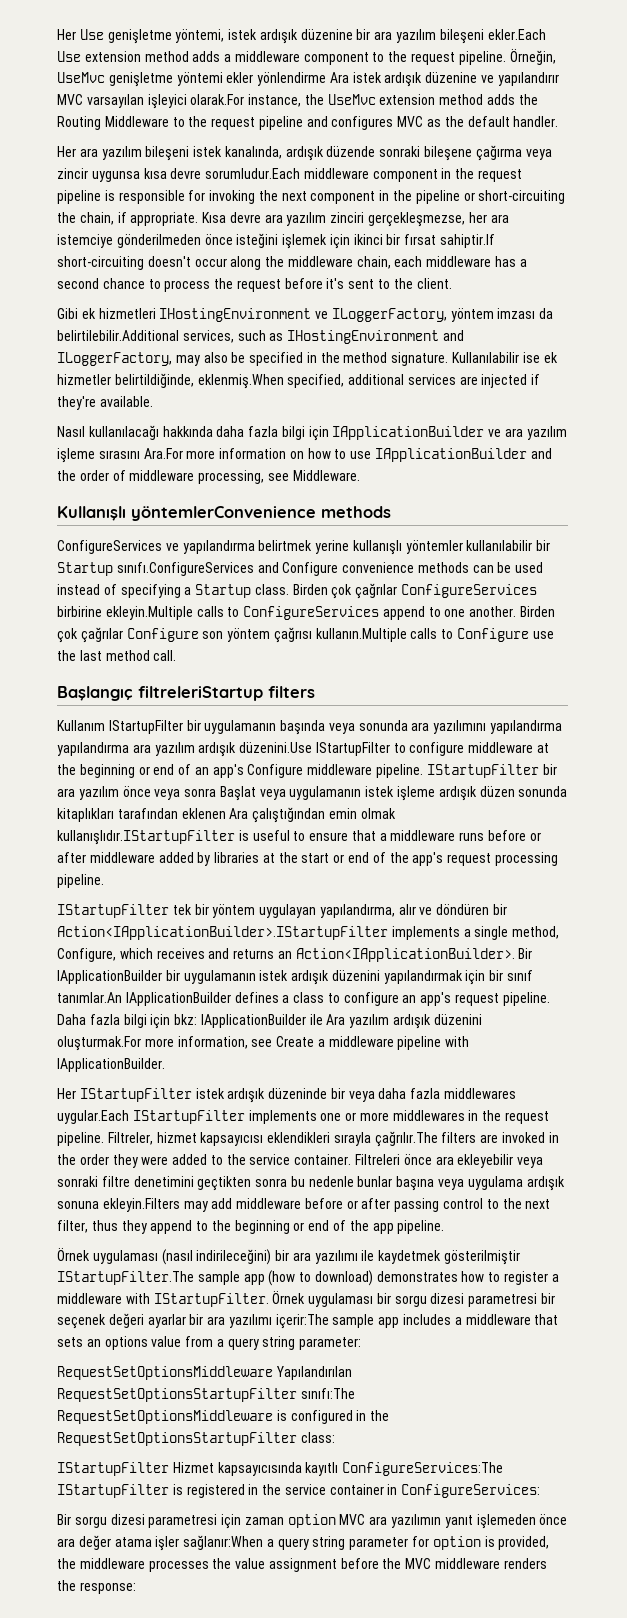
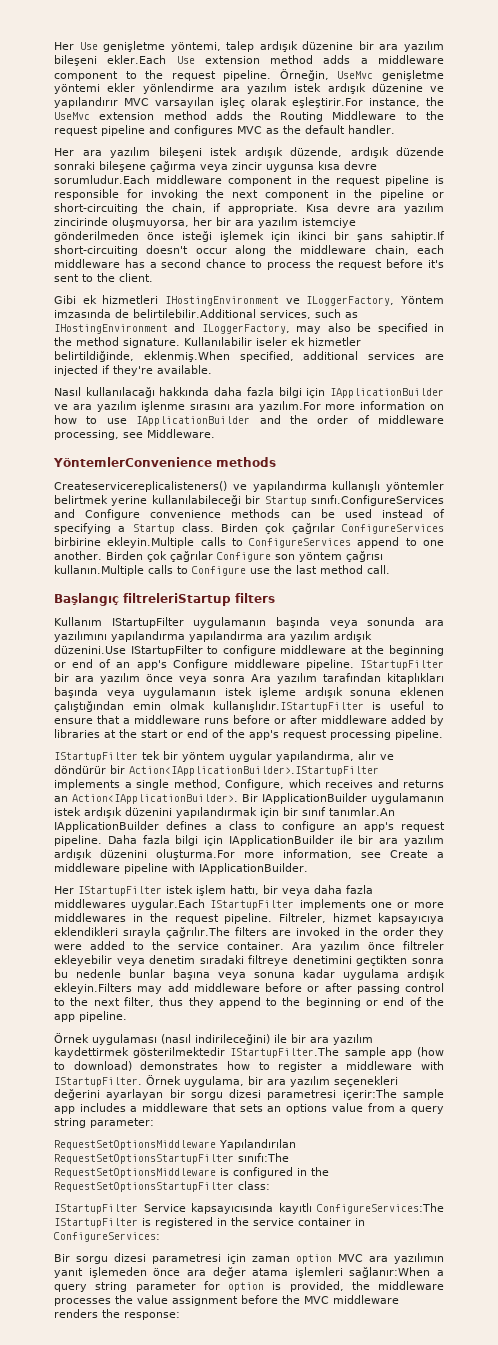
- Her Use genişletme yöntemi, istek ardışık düzenine bir ara yazılım bileşeni ekler.Each Use extension method adds a middleware component to the request pipeline.
+ Her Use genişletme yöntemi, talep ardışık düzenine bir ara yazılım bileşeni ekler.Each Use extension method adds a middleware component to the request pipeline.
- Örneğin, UseMvc genişletme yöntemi ekler yönlendirme Ara istek ardışık düzenine ve yapılandırır MVC varsayılan işleyici olarak.For instance, the UseMvc extension method adds the Routing Middleware to the request pipeline and configures MVC as the default handler.
+ Örneğin, UseMvc genişletme yöntemi ekler yönlendirme ara yazılım istek ardışık düzenine ve yapılandırır MVC varsayılan işleç olarak eşleştirir.For instance, the UseMvc extension method adds the Routing Middleware to the request pipeline and configures MVC as the default handler.
- Her ara yazılım bileşeni istek kanalında, ardışık düzende sonraki bileşene çağırma veya zincir uygunsa kısa devre sorumludur.Each middleware component in the request pipeline is responsible for invoking the next component in the pipeline or short-circuiting the chain, if appropriate.
+ Her ara yazılım bileşeni istek ardışık düzende, ardışık düzende sonraki bileşene çağırma veya zincir uygunsa kısa devre sorumludur.Each middleware component in the request pipeline is responsible for invoking the next component in the pipeline or short-circuiting the chain, if appropriate.
- Kısa devre ara yazılım zinciri gerçekleşmezse, her ara istemciye gönderilmeden önce isteğini işlemek için ikinci bir fırsat sahiptir.If short-circuiting doesn't occur along the middleware chain, each middleware has a second chance to process the request before it's sent to the client.
+ Kısa devre ara yazılım zincirinde oluşmuyorsa, her bir ara yazılım istemciye gönderilmeden önce isteği işlemek için ikinci bir şans sahiptir.If short-circuiting doesn't occur along the middleware chain, each middleware has a second chance to process the request before it's sent to the client.
- Gibi ek hizmetleri IHostingEnvironment ve ILoggerFactory, yöntem imzası da belirtilebilir.Additional services, such as IHostingEnvironment and ILoggerFactory, may also be specified in the method signature.
+ Gibi ek hizmetleri IHostingEnvironment ve ILoggerFactory, Yöntem imzasında de belirtilebilir.Additional services, such as IHostingEnvironment and ILoggerFactory, may also be specified in the method signature.
- Kullanılabilir ise ek hizmetler belirtildiğinde, eklenmiş.When specified, additional services are injected if they're available.
+ Kullanılabilir iseler ek hizmetler belirtildiğinde, eklenmiş.When specified, additional services are injected if they're available.
- Nasıl kullanılacağı hakkında daha fazla bilgi için IApplicationBuilder ve ara yazılım işleme sırasını Ara.For more information on how to use IApplicationBuilder and the order of middleware processing, see Middleware.
+ Nasıl kullanılacağı hakkında daha fazla bilgi için IApplicationBuilder ve ara yazılım işlenme sırasını ara yazılım.For more information on how to use IApplicationBuilder and the order of middleware processing, see Middleware.
- Kullanışlı yöntemlerConvenience methods
+ YöntemlerConvenience methods
- ConfigureServices ve yapılandırma belirtmek yerine kullanışlı yöntemler kullanılabilir bir Startup sınıfı.ConfigureServices and Configure convenience methods can be used instead of specifying a Startup class.
+ Createservicereplicalisteners() ve yapılandırma kullanışlı yöntemler belirtmek yerine kullanılabileceği bir Startup sınıfı.ConfigureServices and Configure convenience methods can be used instead of specifying a Startup class.
- Kullanım IStartupFilter bir uygulamanın başında veya sonunda ara yazılımını yapılandırma yapılandırma ara yazılım ardışık düzenini.Use IStartupFilter to configure middleware at the beginning or end of an app's Configure middleware pipeline.
+ Kullanım IStartupFilter uygulamanın başında veya sonunda ara yazılımını yapılandırma yapılandırma ara yazılım ardışık düzenini.Use IStartupFilter to configure middleware at the beginning or end of an app's Configure middleware pipeline.
- IStartupFilter bir ara yazılım önce veya sonra Başlat veya uygulamanın istek işleme ardışık düzen sonunda kitaplıkları tarafından eklenen Ara çalıştığından emin olmak kullanışlıdır.IStartupFilter is useful to ensure that a middleware runs before or after middleware added by libraries at the start or end of the app's request processing pipeline.
+ IStartupFilter bir ara yazılım önce veya sonra Ara yazılım tarafından kitaplıkları başında veya uygulamanın istek işleme ardışık sonuna eklenen çalıştığından emin olmak kullanışlıdır.IStartupFilter is useful to ensure that a middleware runs before or after middleware added by libraries at the start or end of the app's request processing pipeline.
- IStartupFilter tek bir yöntem uygulayan yapılandırma, alır ve döndüren bir Action<IApplicationBuilder>.IStartupFilter implements a single method, Configure, which receives and returns an Action<IApplicationBuilder>.
+ IStartupFilter tek bir yöntem uygular yapılandırma, alır ve döndürür bir Action<IApplicationBuilder>.IStartupFilter implements a single method, Configure, which receives and returns an Action<IApplicationBuilder>.
- Bir IApplicationBuilder bir uygulamanın istek ardışık düzenini yapılandırmak için bir sınıf tanımlar.An IApplicationBuilder defines a class to configure an app's request pipeline.
+ Bir IApplicationBuilder uygulamanın istek ardışık düzenini yapılandırmak için bir sınıf tanımlar.An IApplicationBuilder defines a class to configure an app's request pipeline.
- Daha fazla bilgi için bkz: IApplicationBuilder ile Ara yazılım ardışık düzenini oluşturmak.For more information, see Create a middleware pipeline with IApplicationBuilder.
+ Daha fazla bilgi için IApplicationBuilder ile bir ara yazılım ardışık düzenini oluşturma.For more information, see Create a middleware pipeline with IApplicationBuilder.
- Her IStartupFilter istek ardışık düzeninde bir veya daha fazla middlewares uygular.Each IStartupFilter implements one or more middlewares in the request pipeline.
+ Her IStartupFilter istek işlem hattı, bir veya daha fazla middlewares uygular.Each IStartupFilter implements one or more middlewares in the request pipeline.
- Filtreler, hizmet kapsayıcısı eklendikleri sırayla çağrılır.The filters are invoked in the order they were added to the service container.
+ Filtreler, hizmet kapsayıcıya eklendikleri sırayla çağrılır.The filters are invoked in the order they were added to the service container.
- Filtreleri önce ara ekleyebilir veya sonraki filtre denetimini geçtikten sonra bu nedenle bunlar başına veya uygulama ardışık sonuna ekleyin.Filters may add middleware before or after passing control to the next filter, thus they append to the beginning or end of the app pipeline.
+ Ara yazılım önce filtreler ekleyebilir veya denetim sıradaki filtreye denetimini geçtikten sonra bu nedenle bunlar başına veya sonuna kadar uygulama ardışık ekleyin.Filters may add middleware before or after passing control to the next filter, thus they append to the beginning or end of the app pipeline.
- Örnek uygulaması (nasıl indirileceğini) bir ara yazılımı ile kaydetmek gösterilmiştir IStartupFilter.The sample app (how to download) demonstrates how to register a middleware with IStartupFilter.
+ Örnek uygulaması (nasıl indirileceğini) ile bir ara yazılım kaydettirmek gösterilmektedir IStartupFilter.The sample app (how to download) demonstrates how to register a middleware with IStartupFilter.
- Örnek uygulaması bir sorgu dizesi parametresi bir seçenek değeri ayarlar bir ara yazılımı içerir:The sample app includes a middleware that sets an options value from a query string parameter:
+ Örnek uygulama, bir ara yazılım seçenekleri değerini ayarlayan bir sorgu dizesi parametresi içerir:The sample app includes a middleware that sets an options value from a query string parameter:
- IStartupFilter Hizmet kapsayıcısında kayıtlı ConfigureServices:The IStartupFilter is registered in the service container in ConfigureServices:
+ IStartupFilter Service kapsayıcısında kayıtlı ConfigureServices:The IStartupFilter is registered in the service container in ConfigureServices:
- Bir sorgu dizesi parametresi için zaman option MVC ara yazılımın yanıt işlemeden önce ara değer atama işler sağlanır:When a query string parameter for option is provided, the middleware processes the value assignment before the MVC middleware renders the response:
+ Bir sorgu dizesi parametresi için zaman option MVC ara yazılımın yanıt işlemeden önce ara değer atama işlemleri sağlanır:When a query string parameter for option is provided, the middleware processes the value assignment before the MVC middleware renders the response:

